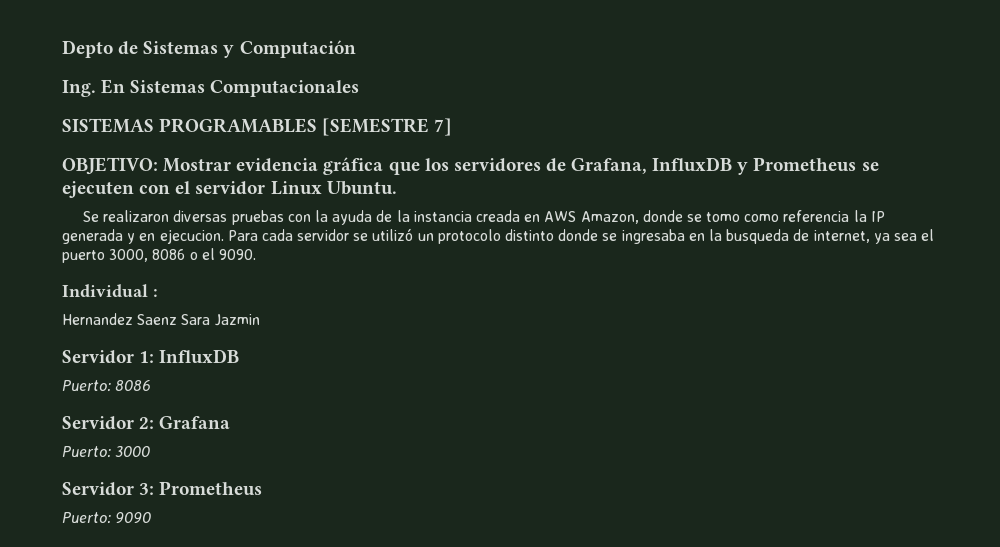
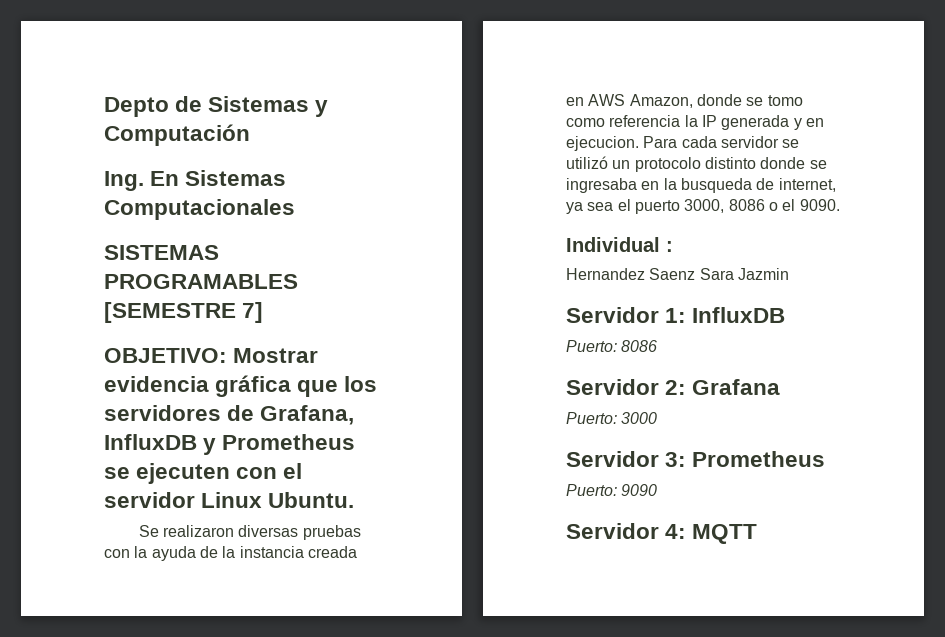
+ Servidor 4: MQTT

